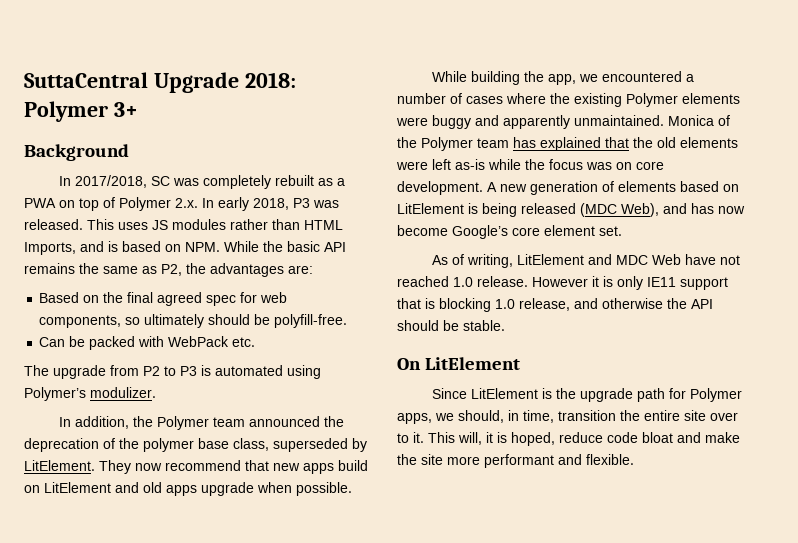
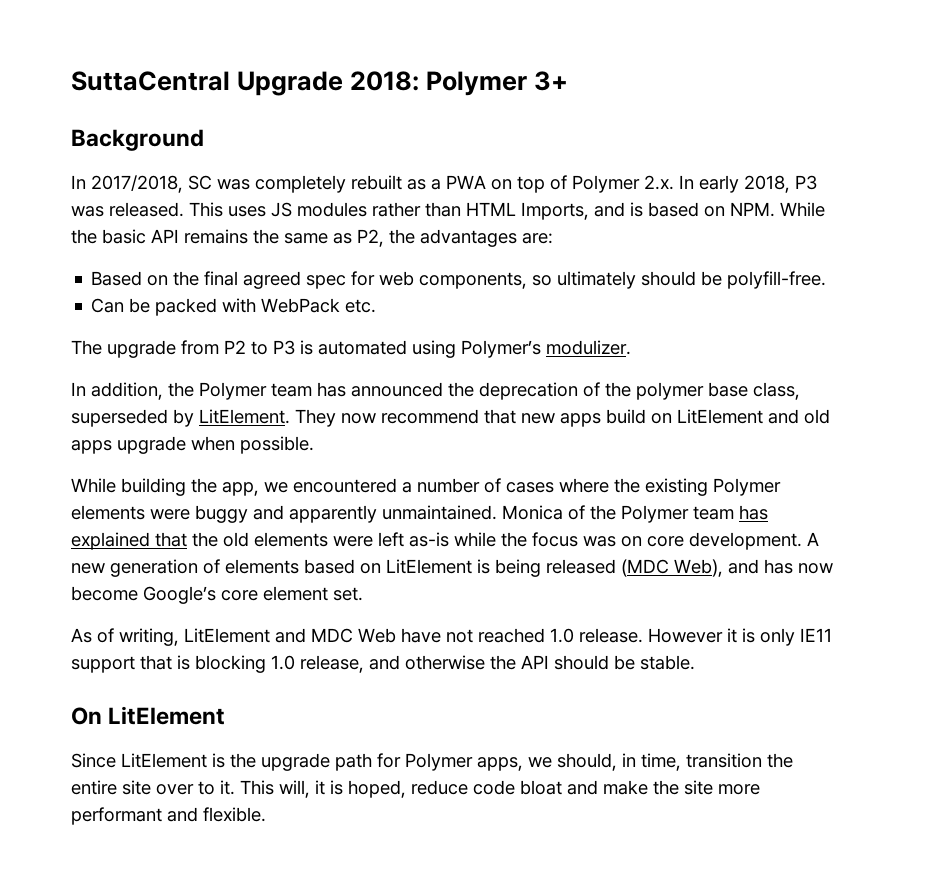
- In addition, the Polymer team announced the deprecation of the polymer base class, superseded by LitElement.
+ In addition, the Polymer team has announced the deprecation of the polymer base class, superseded by LitElement.

